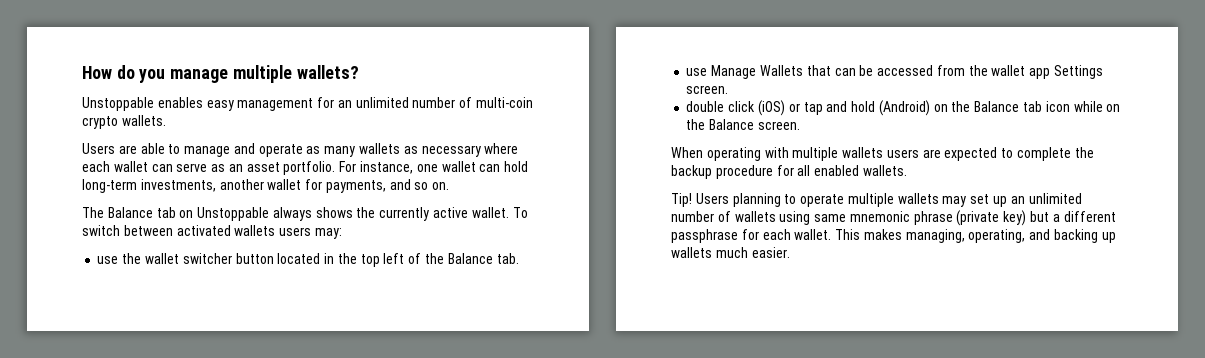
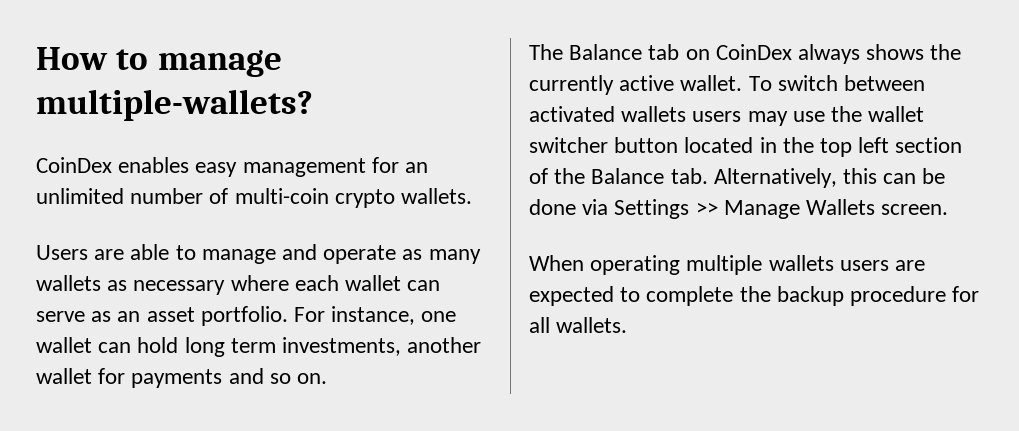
- How do you manage multiple wallets?
- Unstoppable enables easy management for an unlimited number of multi-coin crypto wallets.
+ How to manage multiple-wallets?
+ CoinDex enables easy management for an unlimited number of multi-coin crypto wallets.
- For instance, one wallet can hold long-term investments, another wallet for payments, and so on.
+ For instance, one wallet can hold long term investments, another wallet for payments and so on.
- The Balance tab on Unstoppable always shows the currently active wallet.
+ The Balance tab on CoinDex always shows the currently active wallet.
- To switch between activated wallets users may:
- use the wallet switcher button located in the top left of the Balance tab.
- use Manage Wallets that can be accessed from the wallet app Settings screen.
- double click (iOS) or tap and hold (Android) on the Balance tab icon while on the Balance screen.
+ To switch between activated wallets users may use the wallet switcher button located in the top left section of the Balance tab. Alternatively, this can be done via Settings >> Manage Wallets screen.
- When operating with multiple wallets users are expected to complete the backup procedure for all enabled wallets.
- Tip! Users planning to operate multiple wallets may set up an unlimited number of wallets using same mnemonic phrase (private key) but a different passphrase for each wallet. This makes managing, operating, and backing up wallets much easier.
+ When operating multiple wallets users are expected to complete the backup procedure for all wallets.

